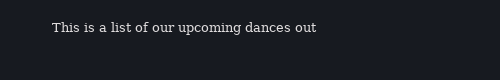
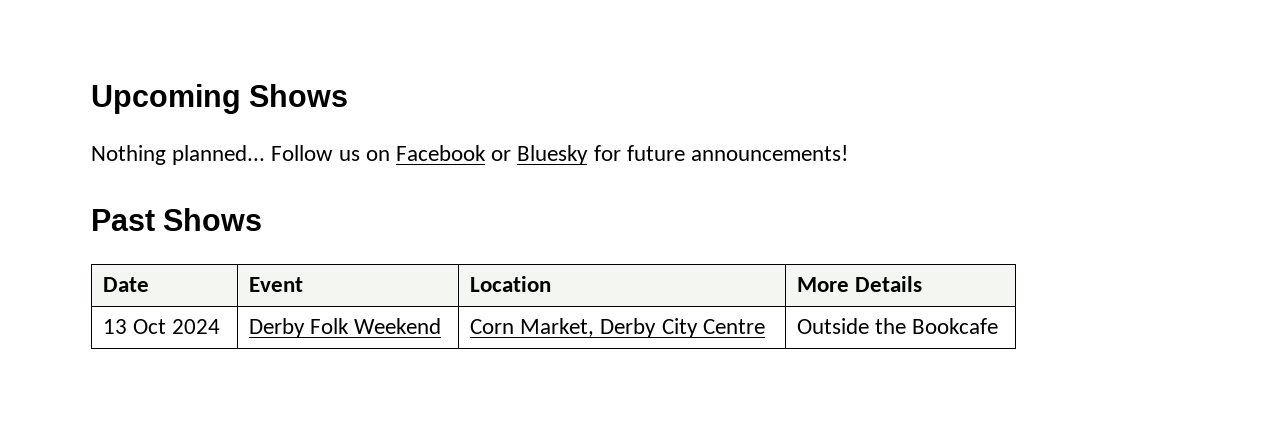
- This is a list of our upcoming dances out
+ Upcoming Shows
+ Nothing planned... Follow us on Facebook or Bluesky for future announcements!
+ Past Shows
+ Date | Event | Location | More Details
+ 13 Oct 2024 | Derby Folk Weekend | Corn Market, Derby City Centre | Outside the Bookcafe

